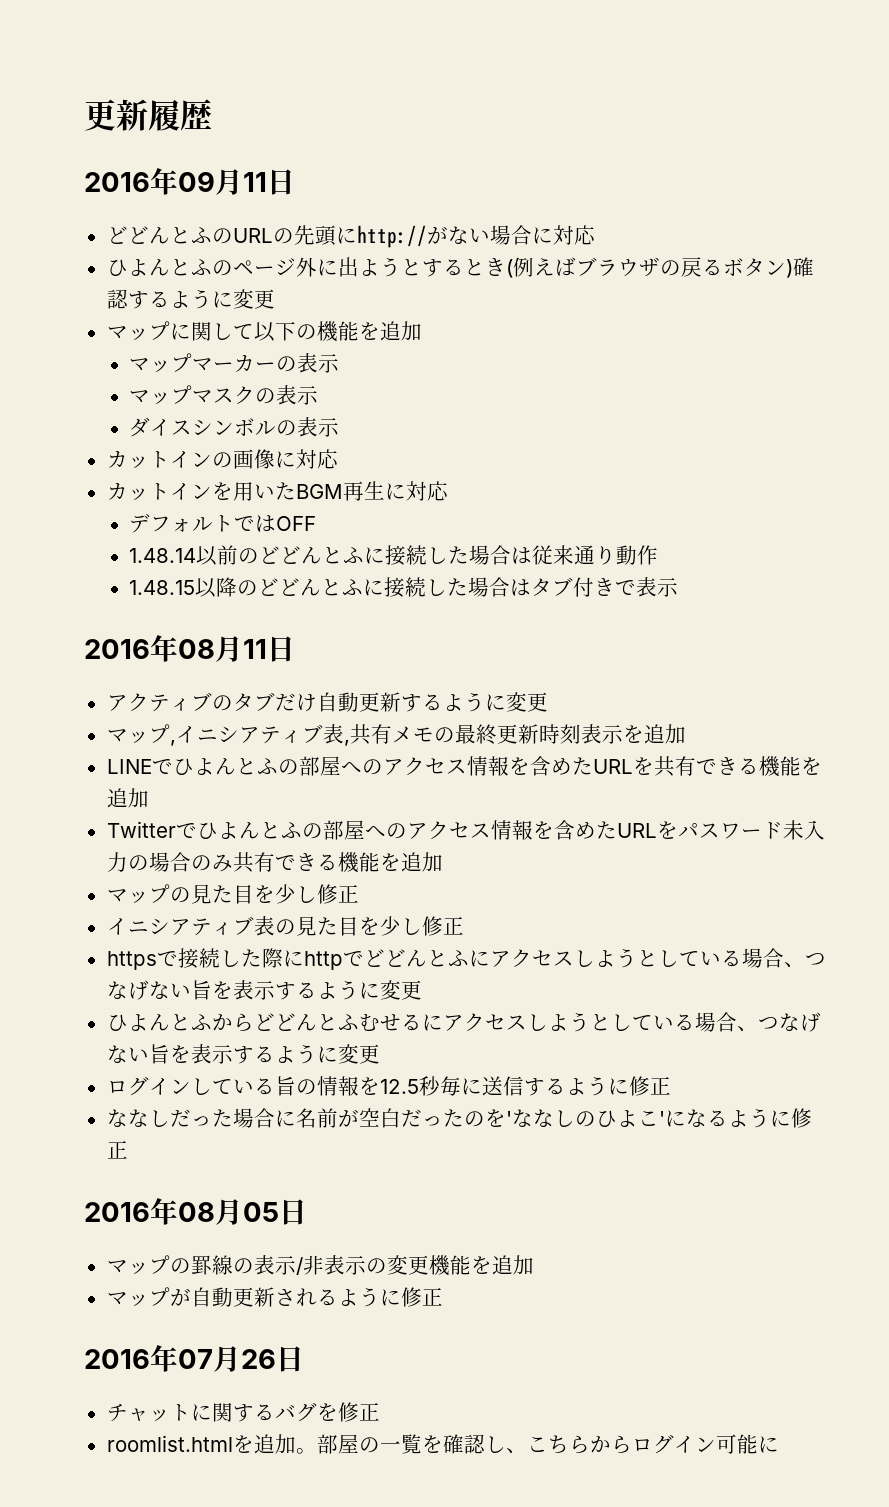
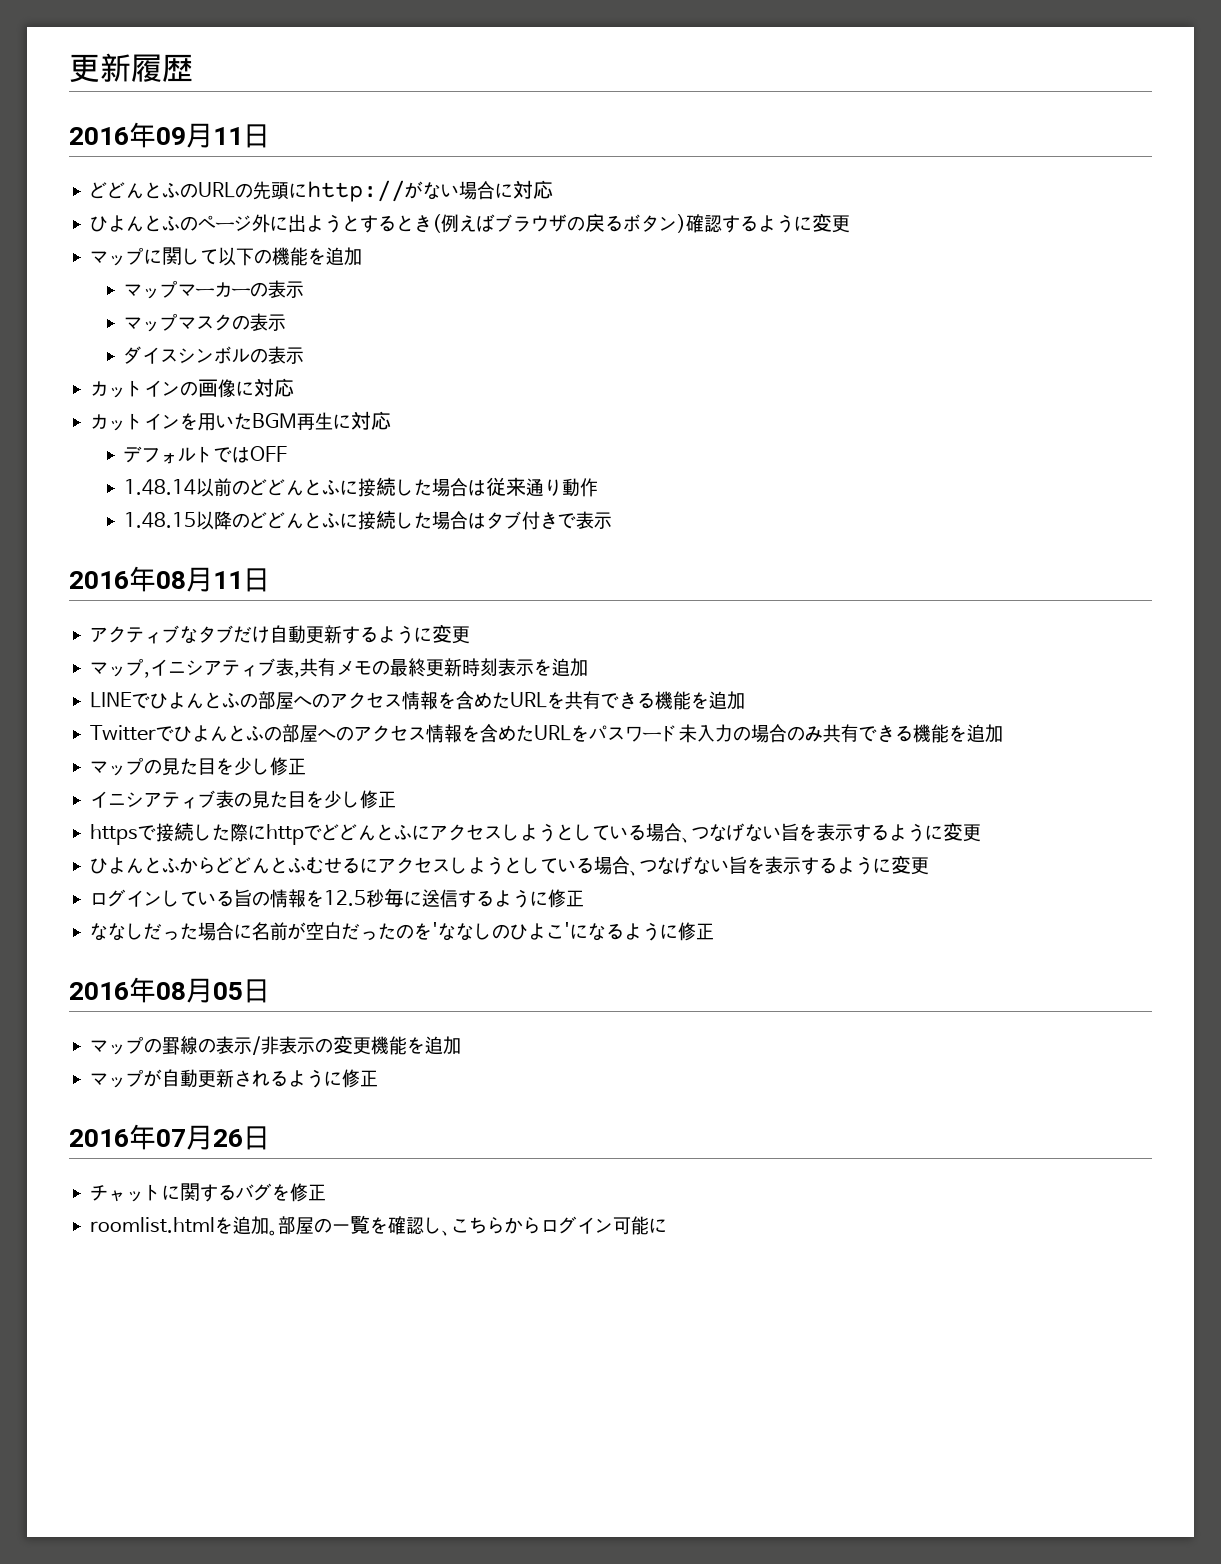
- アクティブのタブだけ自動更新するように変更
+ アクティブなタブだけ自動更新するように変更

